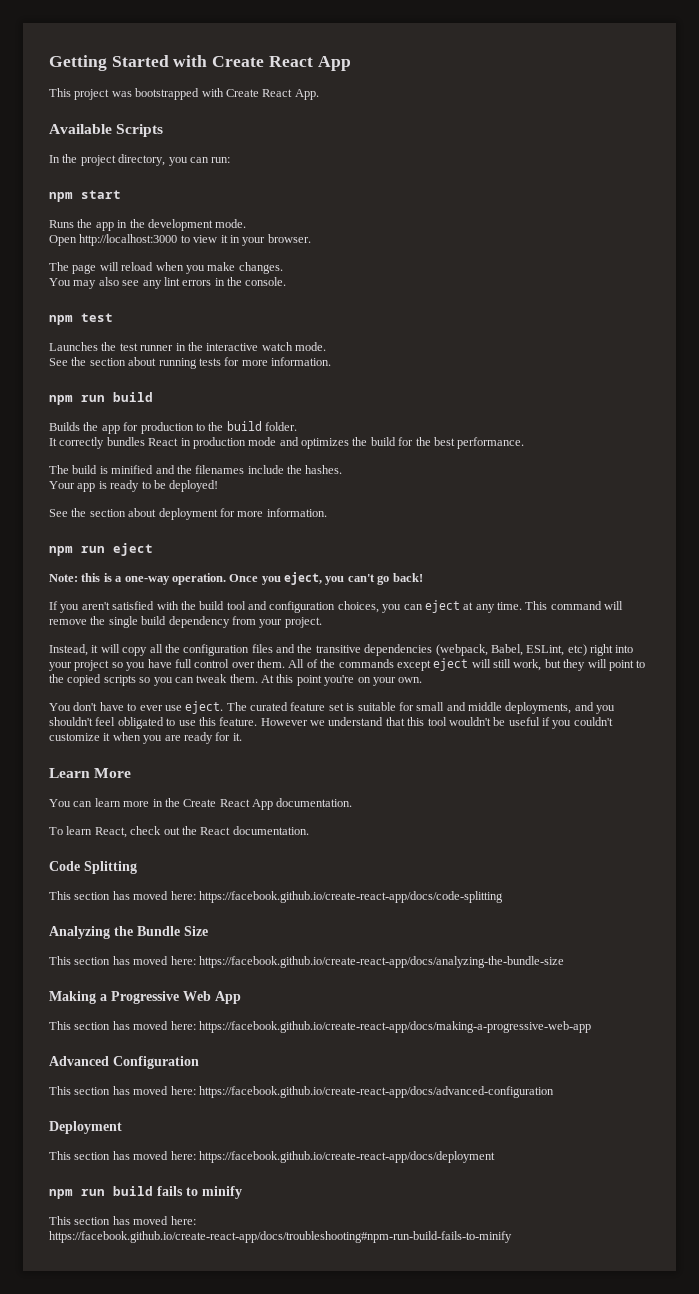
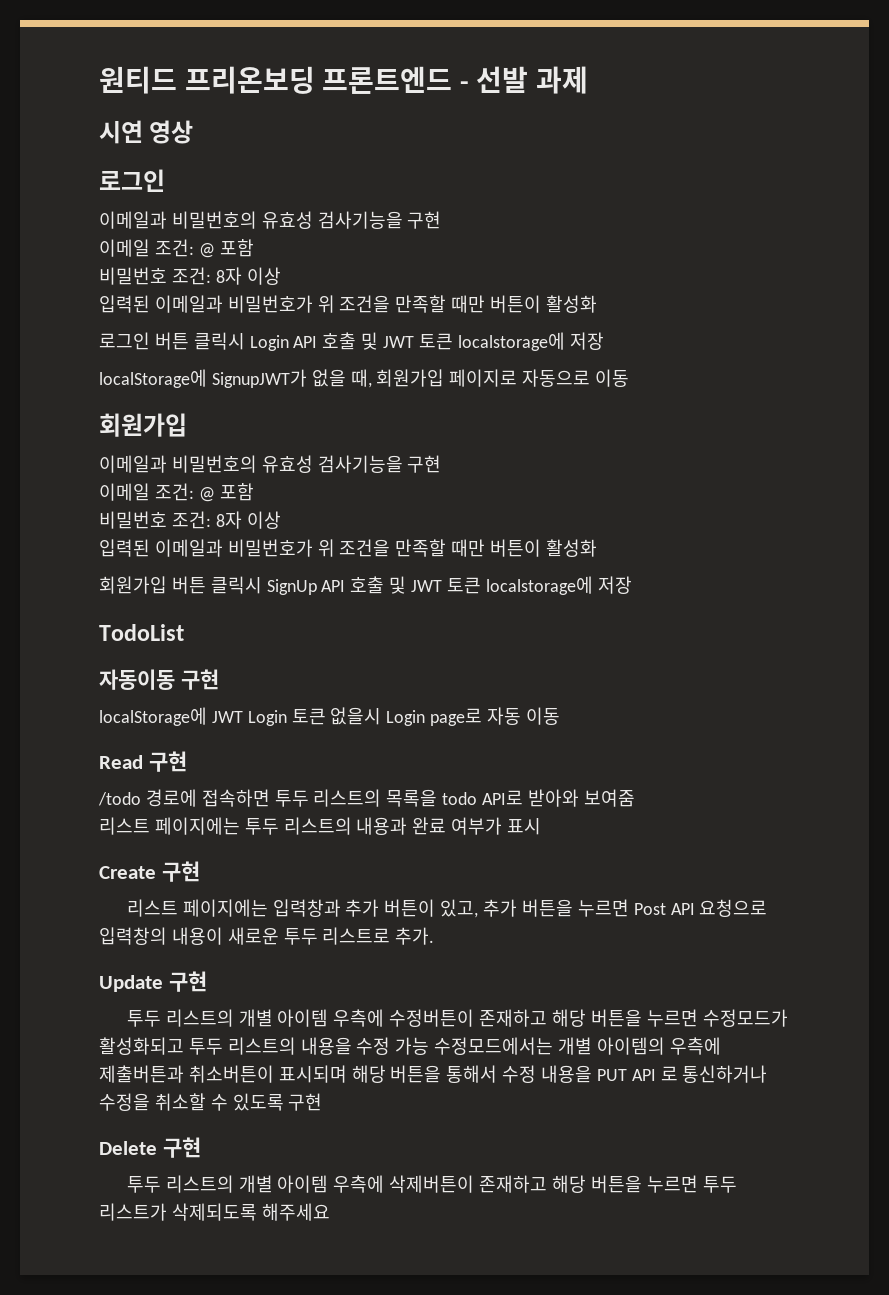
- Getting Started with Create React App
- This project was bootstrapped with Create React App.
- Available Scripts
- In the project directory, you can run:
- npm start
- Runs the app in the development mode.
- Open http://localhost:3000 to view it in your browser.
- The page will reload when you make changes.
- You may also see any lint errors in the console.
- npm test
- Launches the test runner in the interactive watch mode.
- See the section about running tests for more information.
- npm run build
- Builds the app for production to the build folder.
- It correctly bundles React in production mode and optimizes the build for the best performance.
- The build is minified and the filenames include the hashes.
- Your app is ready to be deployed!
- See the section about deployment for more information.
- npm run eject
- Note: this is a one-way operation. Once you eject, you can't go back!
- If you aren't satisfied with the build tool and configuration choices, you can eject at any time. This command will remove the single build dependency from your project.
- Instead, it will copy all the configuration files and the transitive dependencies (webpack, Babel, ESLint, etc) right into your project so you have full control over them. All of the commands except eject will still work, but they will point to the copied scripts so you can tweak them. At this point you're on your own.
- You don't have to ever use eject. The curated feature set is suitable for small and middle deployments, and you shouldn't feel obligated to use this feature. However we understand that this tool wouldn't be useful if you couldn't customize it when you are ready for it.
- Learn More
- You can learn more in the Create React App documentation.
- To learn React, check out the React documentation.
- Code Splitting
- This section has moved here: https://facebook.github.io/create-react-app/docs/code-splitting
- Analyzing the Bundle Size
- This section has moved here: https://facebook.github.io/create-react-app/docs/analyzing-the-bundle-size
- Making a Progressive Web App
- This section has moved here: https://facebook.github.io/create-react-app/docs/making-a-progressive-web-app
- Advanced Configuration
- This section has moved here: https://facebook.github.io/create-react-app/docs/advanced-configuration
- Deployment
- This section has moved here: https://facebook.github.io/create-react-app/docs/deployment
- npm run build fails to minify
- This section has moved here: https://facebook.github.io/create-react-app/docs/troubleshooting#npm-run-build-fails-to-minify
+ 원티드 프리온보딩 프론트엔드 - 선발 과제
+ 시연 영상
+ 로그인
+ 이메일과 비밀번호의 유효성 검사기능을 구현
+ 이메일 조건: @ 포함
+ 비밀번호 조건: 8자 이상
+ 입력된 이메일과 비밀번호가 위 조건을 만족할 때만 버튼이 활성화
+ 로그인 버튼 클릭시 Login API 호출 및 JWT 토큰 localstorage에 저장
+ localStorage에 SignupJWT가 없을 때, 회원가입 페이지로 자동으로 이동
+ 회원가입
+ 이메일과 비밀번호의 유효성 검사기능을 구현
+ 이메일 조건: @ 포함
+ 비밀번호 조건: 8자 이상
+ 입력된 이메일과 비밀번호가 위 조건을 만족할 때만 버튼이 활성화
+ 회원가입 버튼 클릭시 SignUp API 호출 및 JWT 토큰 localstorage에 저장
+ TodoList
+ 자동이동 구현
+ localStorage에 JWT Login 토큰 없을시 Login page로 자동 이동
+ Read 구현
+ /todo 경로에 접속하면 투두 리스트의 목록을 todo API로 받아와 보여줌
+ 리스트 페이지에는 투두 리스트의 내용과 완료 여부가 표시
+ Create 구현
+ 리스트 페이지에는 입력창과 추가 버튼이 있고, 추가 버튼을 누르면 Post API 요청으로 입력창의 내용이 새로운 투두 리스트로 추가.
+ Update 구현
+ 투두 리스트의 개별 아이템 우측에 수정버튼이 존재하고 해당 버튼을 누르면 수정모드가 활성화되고 투두 리스트의 내용을 수정 가능 수정모드에서는 개별 아이템의 우측에 제출버튼과 취소버튼이 표시되며 해당 버튼을 통해서 수정 내용을 PUT API 로 통신하거나 수정을 취소할 수 있도록 구현
+ Delete 구현
+ 투두 리스트의 개별 아이템 우측에 삭제버튼이 존재하고 해당 버튼을 누르면 투두 리스트가 삭제되도록 해주세요

